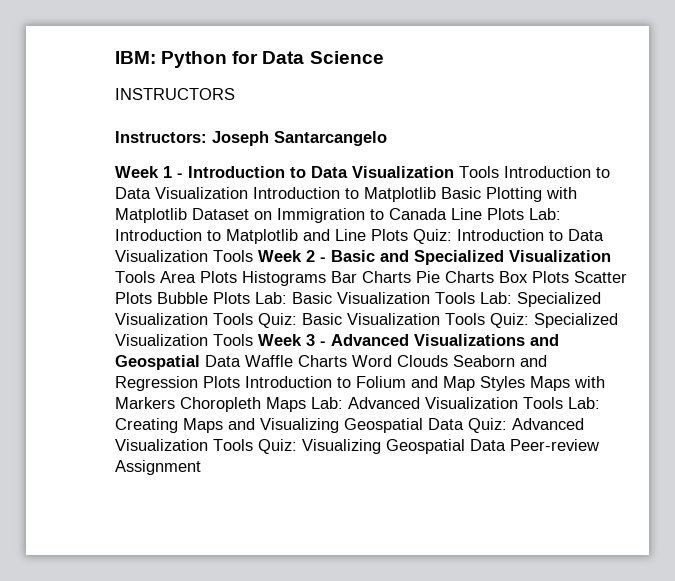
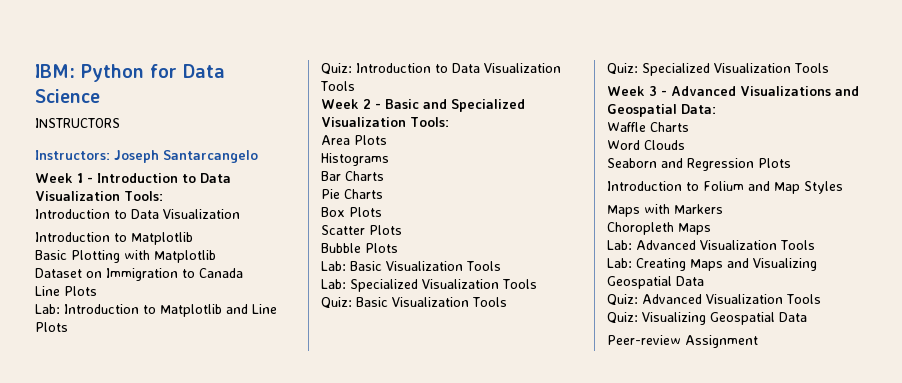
- Week 1 - Introduction to Data Visualization Tools Introduction to Data Visualization Introduction to Matplotlib Basic Plotting with Matplotlib Dataset on Immigration to Canada Line Plots Lab:
+ Week 1 - Introduction to Data Visualization Tools:
+ Introduction to Data Visualization
+ Introduction to Matplotlib
+ Basic Plotting with Matplotlib
+ Dataset on Immigration to Canada
+ Line Plots
+ Lab:
- Introduction to Matplotlib and Line Plots Quiz:
+ Introduction to Matplotlib and Line Plots
+ Quiz:
- Introduction to Data Visualization Tools Week 2 - Basic and Specialized Visualization Tools Area Plots Histograms Bar Charts Pie Charts Box Plots Scatter Plots Bubble Plots Lab: Basic Visualization Tools Lab: Specialized Visualization Tools Quiz: Basic Visualization Tools Quiz: Specialized Visualization Tools Week 3 - Advanced Visualizations and Geospatial Data Waffle Charts Word Clouds Seaborn and Regression Plots Introduction to Folium and Map Styles Maps with Markers Choropleth Maps Lab: Advanced Visualization Tools Lab:
+ Introduction to Data Visualization Tools
+ Week 2 - Basic and Specialized Visualization Tools:
+ Area Plots
+ Histograms
+ Bar Charts
+ Pie Charts
+ Box Plots
+ Scatter Plots
+ Bubble Plots
+ Lab: Basic Visualization Tools
+ Lab: Specialized Visualization Tools
+ Quiz: Basic Visualization Tools
+ Quiz: Specialized Visualization Tools
+ Week 3 - Advanced Visualizations and Geospatial Data:
+ Waffle Charts
+ Word Clouds
+ Seaborn and Regression Plots
+ Introduction to Folium and Map Styles
+ Maps with Markers
+ Choropleth Maps
+ Lab: Advanced Visualization Tools
+ Lab:
- Creating Maps and Visualizing Geospatial Data Quiz: Advanced Visualization Tools Quiz: Visualizing Geospatial Data Peer-review Assignment
+ Creating Maps and Visualizing Geospatial Data
+ Quiz: Advanced Visualization Tools
+ Quiz: Visualizing Geospatial Data
+ Peer-review Assignment

